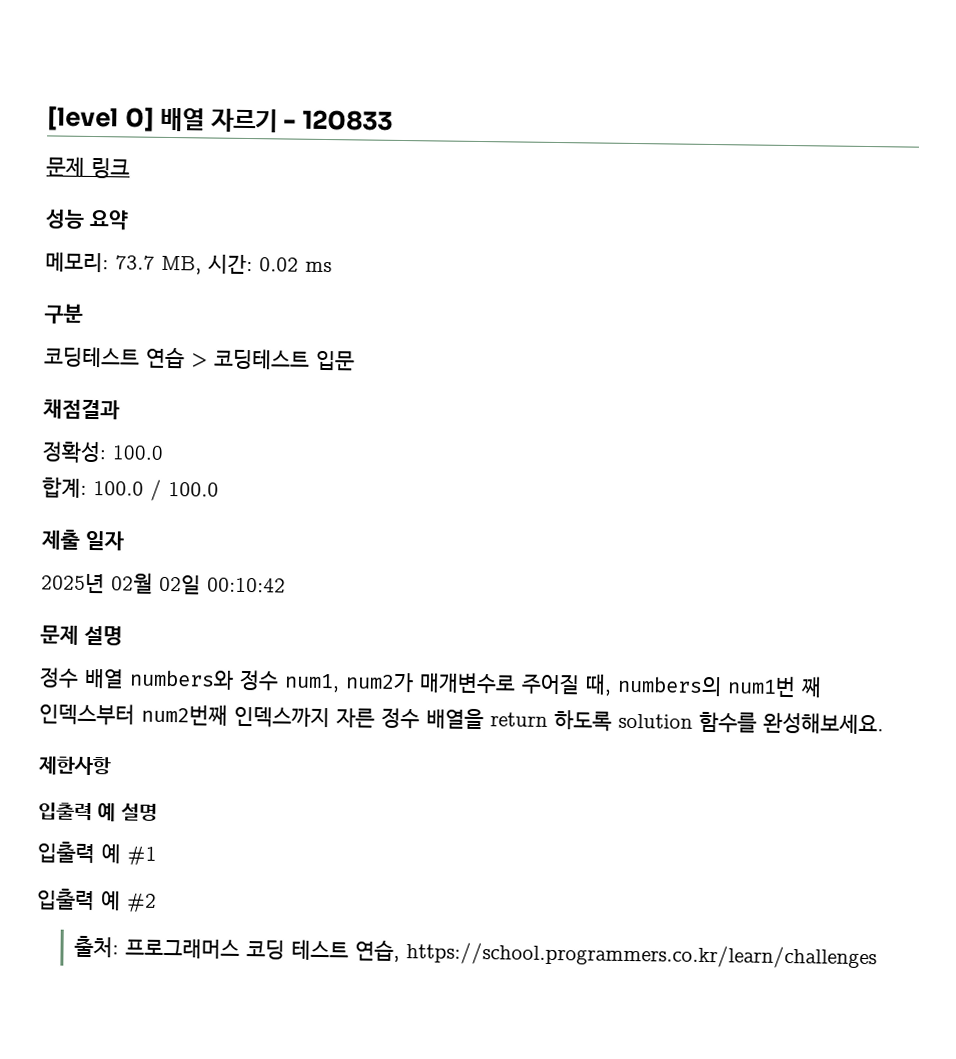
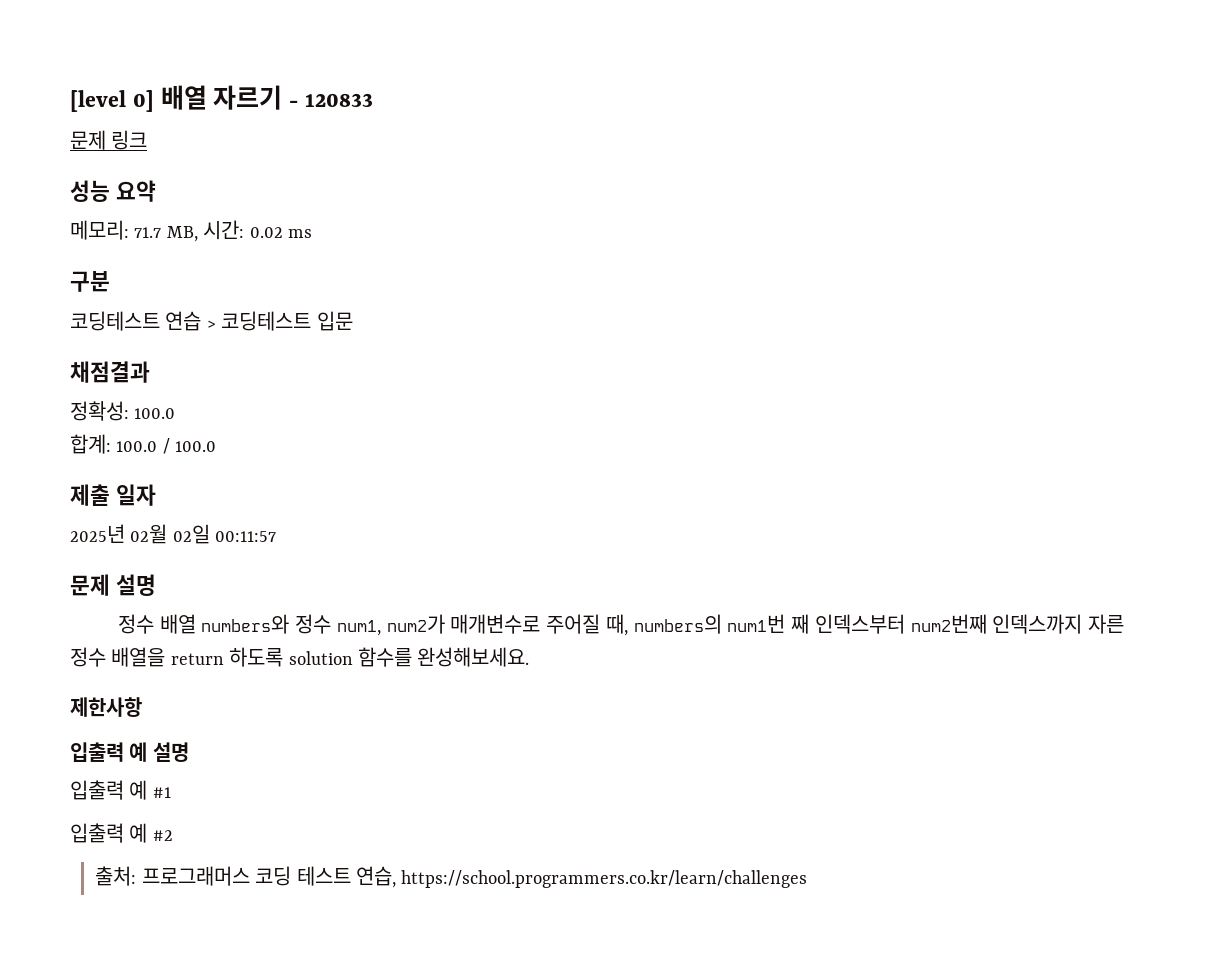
- 메모리: 73.7 MB, 시간: 0.02 ms
+ 메모리: 71.7 MB, 시간: 0.02 ms
- 2025년 02월 02일 00:10:42
+ 2025년 02월 02일 00:11:57

